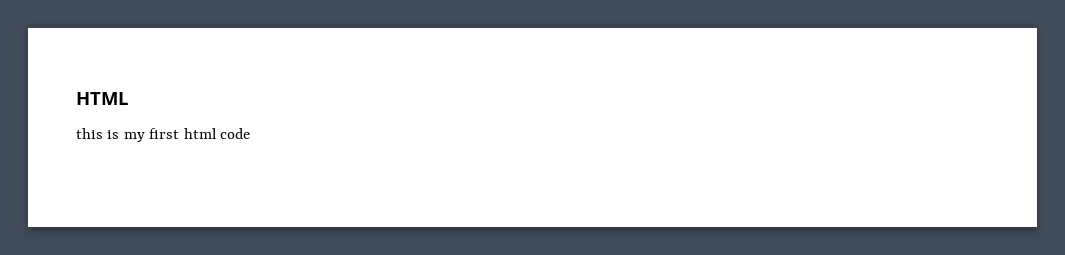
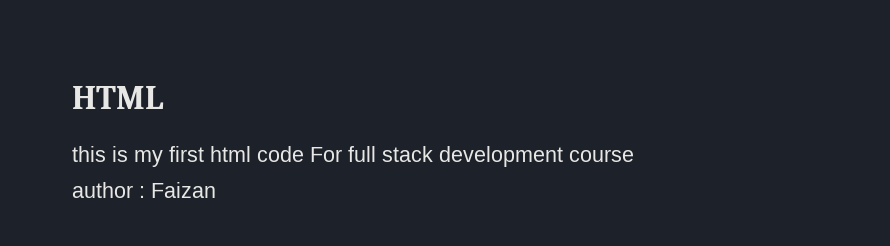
- this is my first html code
+ this is my first html code For full stack development course
+ author : Faizan

